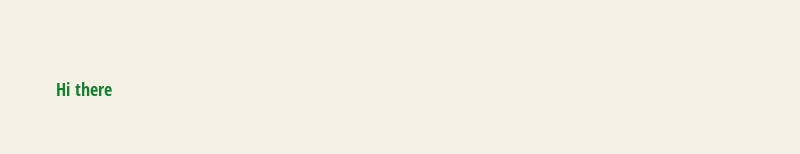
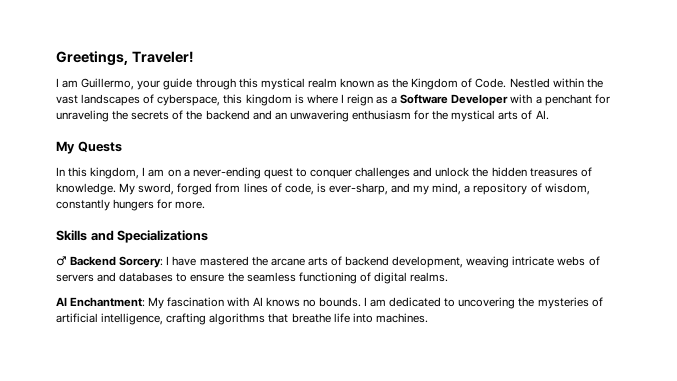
- Hi there
+ Greetings, Traveler!
+ I am Guillermo, your guide through this mystical realm known as the Kingdom of Code. Nestled within the vast landscapes of cyberspace, this kingdom is where I reign as a Software Developer with a penchant for unraveling the secrets of the backend and an unwavering enthusiasm for the mystical arts of AI.
+ My Quests
+ In this kingdom, I am on a never-ending quest to conquer challenges and unlock the hidden treasures of knowledge. My sword, forged from lines of code, is ever-sharp, and my mind, a repository of wisdom, constantly hungers for more.
+ Skills and Specializations
+ ♂ Backend Sorcery: I have mastered the arcane arts of backend development, weaving intricate webs of servers and databases to ensure the seamless functioning of digital realms.
+ AI Enchantment: My fascination with AI knows no bounds. I am dedicated to uncovering the mysteries of artificial intelligence, crafting algorithms that breathe life into machines.

